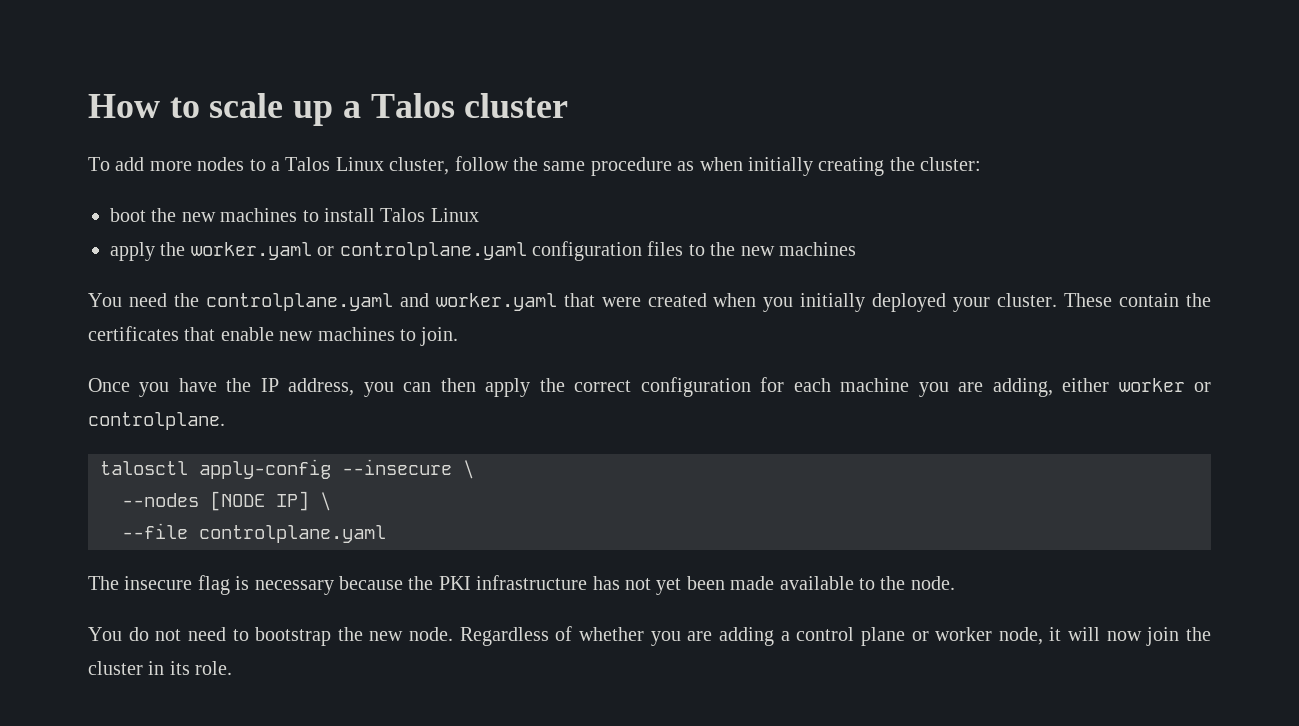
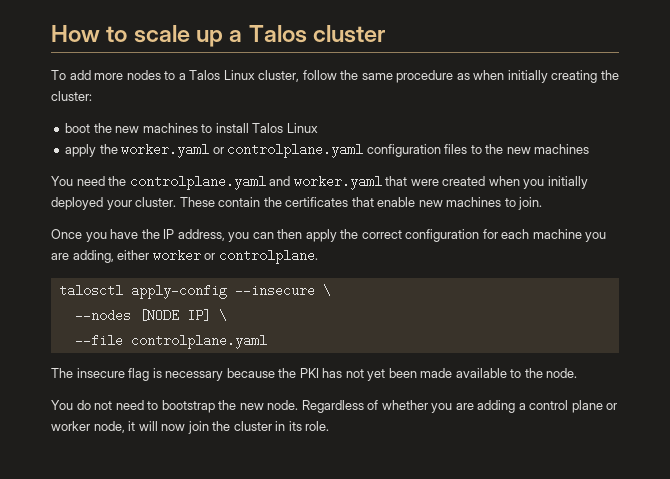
- The insecure flag is necessary because the PKI infrastructure has not yet been made available to the node.
+ The insecure flag is necessary because the PKI has not yet been made available to the node.

